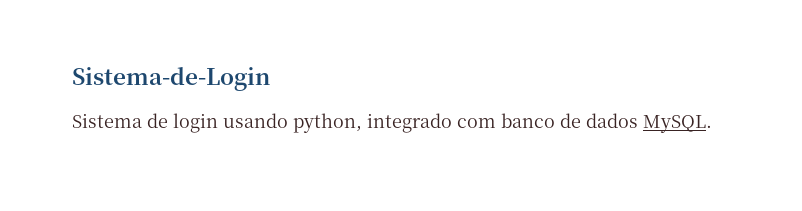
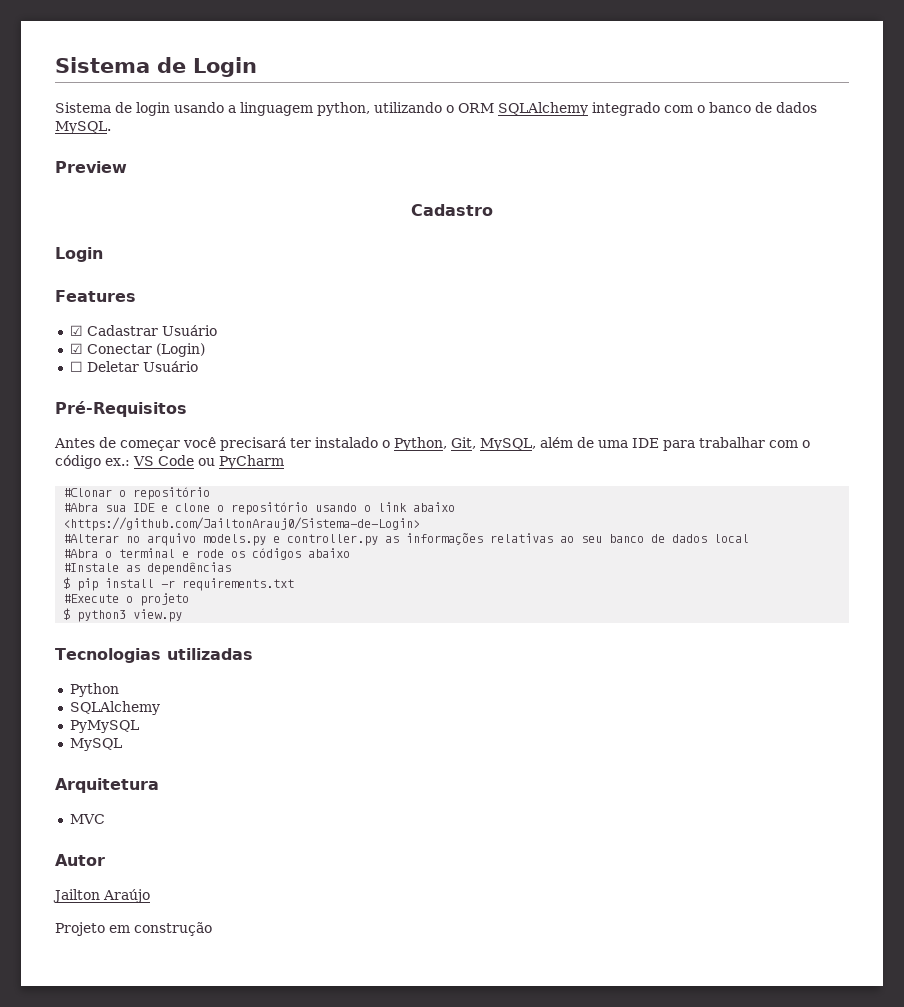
- Sistema-de-Login
+ Sistema de Login
- Sistema de login usando python, integrado com banco de dados MySQL.
+ Sistema de login usando a linguagem python, utilizando o ORM SQLAlchemy integrado com o banco de dados MySQL.
+ Preview
+ Cadastro
+ Login
+ Features
+ ☑ Cadastrar Usuário
+ ☑ Conectar (Login)
+ ☐ Deletar Usuário
+ Pré-Requisitos
+ Antes de começar você precisará ter instalado o Python, Git, MySQL, além de uma IDE para trabalhar com o código ex.: VS Code ou PyCharm
+ #Clonar o repositório
+ #Abra sua IDE e clone o repositório usando o link abaixo
+ <https://github.com/JailtonArauj0/Sistema-de-Login>
+ #Alterar no arquivo models.py e controller.py as informações relativas ao seu banco de dados local
+ #Abra o terminal e rode os códigos abaixo
+ #Instale as dependências
+ $ pip install -r requirements.txt
+ #Execute o projeto
+ $ python3 view.py
+ Tecnologias utilizadas
+ Python
+ SQLAlchemy
+ PyMySQL
+ MySQL
+ Arquitetura
+ MVC
+ Autor
+ Jailton Araújo
+ Projeto em construção

